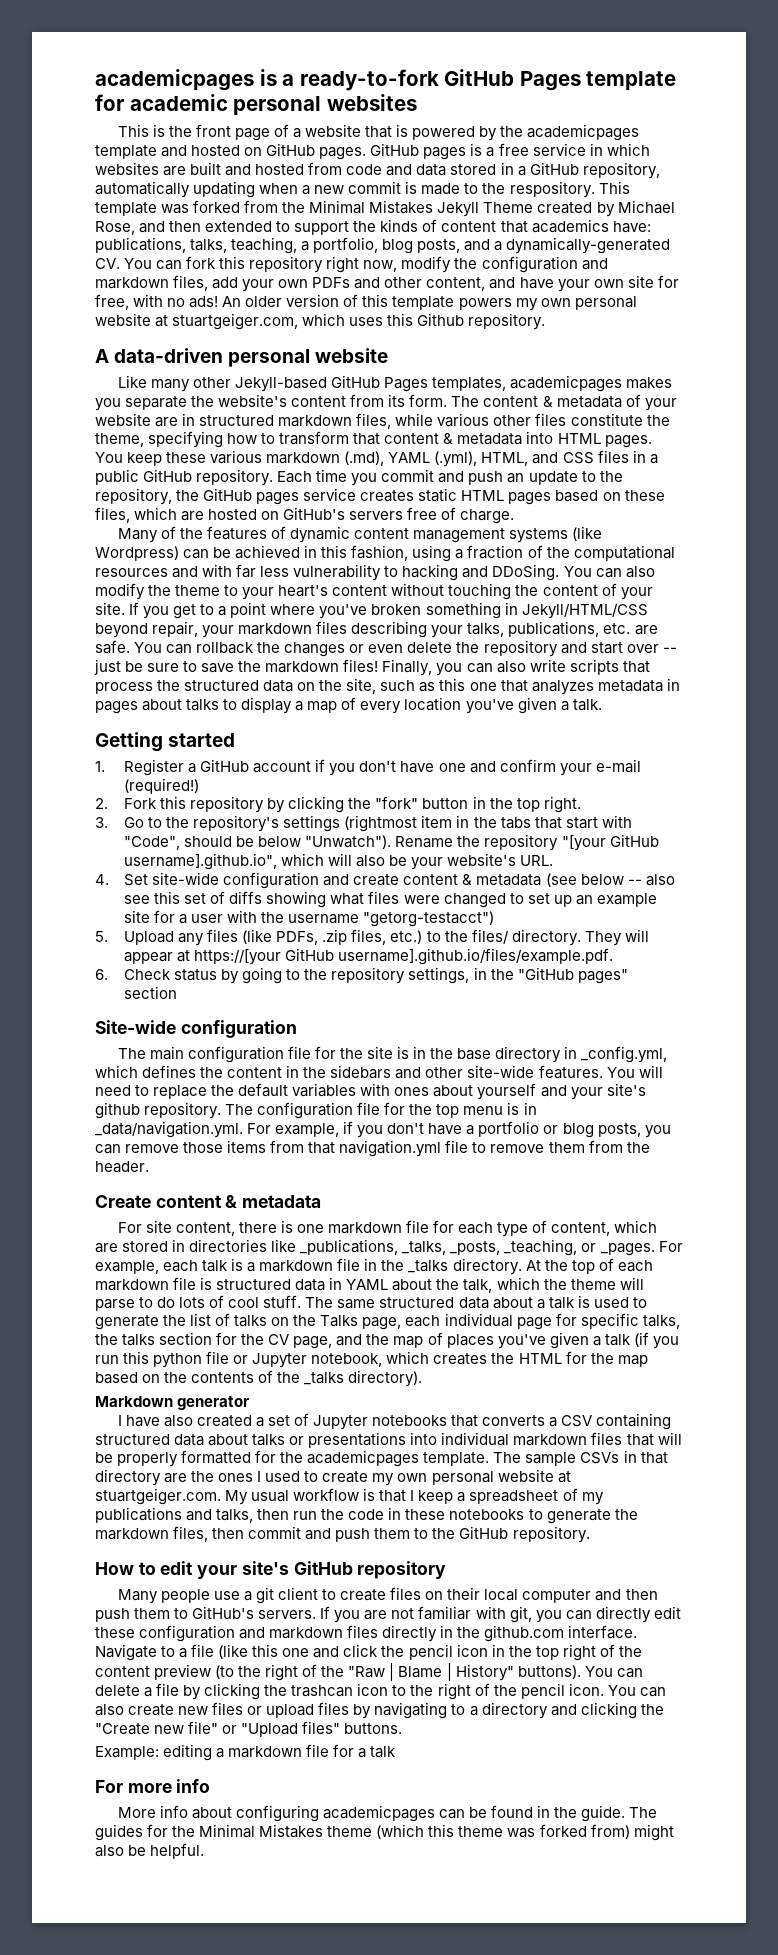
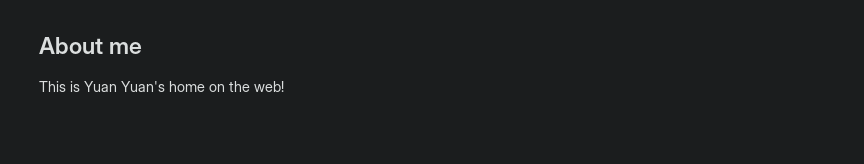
- academicpages is a ready-to-fork GitHub Pages template for academic personal websites
- This is the front page of a website that is powered by the academicpages template and hosted on GitHub pages. GitHub pages is a free service in which websites are built and hosted from code and data stored in a GitHub repository, automatically updating when a new commit is made to the respository. This template was forked from the Minimal Mistakes Jekyll Theme created by Michael Rose, and then extended to support the kinds of content that academics have: publications, talks, teaching, a portfolio, blog posts, and a dynamically-generated CV. You can fork this repository right now, modify the configuration and markdown files, add your own PDFs and other content, and have your own site for free, with no ads! An older version of this template powers my own personal website at stuartgeiger.com, which uses this Github repository.
- A data-driven personal website
- Like many other Jekyll-based GitHub Pages templates, academicpages makes you separate the website's content from its form. The content & metadata of your website are in structured markdown files, while various other files constitute the theme, specifying how to transform that content & metadata into HTML pages. You keep these various markdown (.md), YAML (.yml), HTML, and CSS files in a public GitHub repository. Each time you commit and push an update to the repository, the GitHub pages service creates static HTML pages based on these files, which are hosted on GitHub's servers free of charge.
- Many of the features of dynamic content management systems (like Wordpress) can be achieved in this fashion, using a fraction of the computational resources and with far less vulnerability to hacking and DDoSing. You can also modify the theme to your heart's content without touching the content of your site. If you get to a point where you've broken something in Jekyll/HTML/CSS beyond repair, your markdown files describing your talks, publications, etc. are safe. You can rollback the changes or even delete the repository and start over -- just be sure to save the markdown files! Finally, you can also write scripts that process the structured data on the site, such as this one that analyzes metadata in pages about talks to display a map of every location you've given a talk.
- Getting started
- 1. Register a GitHub account if you don't have one and confirm your e-mail (required!)
- 2. Fork this repository by clicking the "fork" button in the top right.
- 3. Go to the repository's settings (rightmost item in the tabs that start with "Code", should be below "Unwatch"). Rename the repository "[your GitHub username].github.io", which will also be your website's URL.
- 4. Set site-wide configuration and create content & metadata (see below -- also see this set of diffs showing what files were changed to set up an example site for a user with the username "getorg-testacct")
- 5. Upload any files (like PDFs, .zip files, etc.) to the files/ directory. They will appear at https://[your GitHub username].github.io/files/example.pdf.
- 6. Check status by going to the repository settings, in the "GitHub pages" section
- Site-wide configuration
- The main configuration file for the site is in the base directory in _config.yml, which defines the content in the sidebars and other site-wide features. You will need to replace the default variables with ones about yourself and your site's github repository. The configuration file for the top menu is in _data/navigation.yml. For example, if you don't have a portfolio or blog posts, you can remove those items from that navigation.yml file to remove them from the header.
- Create content & metadata
- For site content, there is one markdown file for each type of content, which are stored in directories like _publications, _talks, _posts, _teaching, or _pages. For example, each talk is a markdown file in the _talks directory. At the top of each markdown file is structured data in YAML about the talk, which the theme will parse to do lots of cool stuff. The same structured data about a talk is used to generate the list of talks on the Talks page, each individual page for specific talks, the talks section for the CV page, and the map of places you've given a talk (if you run this python file or Jupyter notebook, which creates the HTML for the map based on the contents of the _talks directory).
- Markdown generator
- I have also created a set of Jupyter notebooks that converts a CSV containing structured data about talks or presentations into individual markdown files that will be properly formatted for the academicpages template. The sample CSVs in that directory are the ones I used to create my own personal website at stuartgeiger.com. My usual workflow is that I keep a spreadsheet of my publications and talks, then run the code in these notebooks to generate the markdown files, then commit and push them to the GitHub repository.
- How to edit your site's GitHub repository
- Many people use a git client to create files on their local computer and then push them to GitHub's servers. If you are not familiar with git, you can directly edit these configuration and markdown files directly in the github.com interface. Navigate to a file (like this one and click the pencil icon in the top right of the content preview (to the right of the "Raw | Blame | History" buttons). You can delete a file by clicking the trashcan icon to the right of the pencil icon. You can also create new files or upload files by navigating to a directory and clicking the "Create new file" or "Upload files" buttons.
- Example: editing a markdown file for a talk
- For more info
- More info about configuring academicpages can be found in the guide. The guides for the Minimal Mistakes theme (which this theme was forked from) might also be helpful.
+ About me
+ This is Yuan Yuan's home on the web!

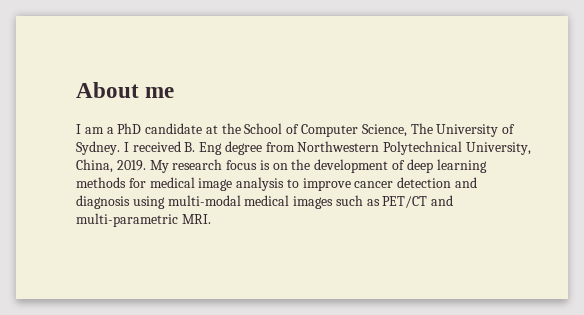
- This is Yuan Yuan's home on the web!
+ I am a PhD candidate at the School of Computer Science, The University of Sydney. I received B. Eng degree from Northwestern Polytechnical University, China, 2019. My research focus is on the development of deep learning methods for medical image analysis to improve cancer detection and diagnosis using multi-modal medical images such as PET/CT and multi-parametric MRI.

